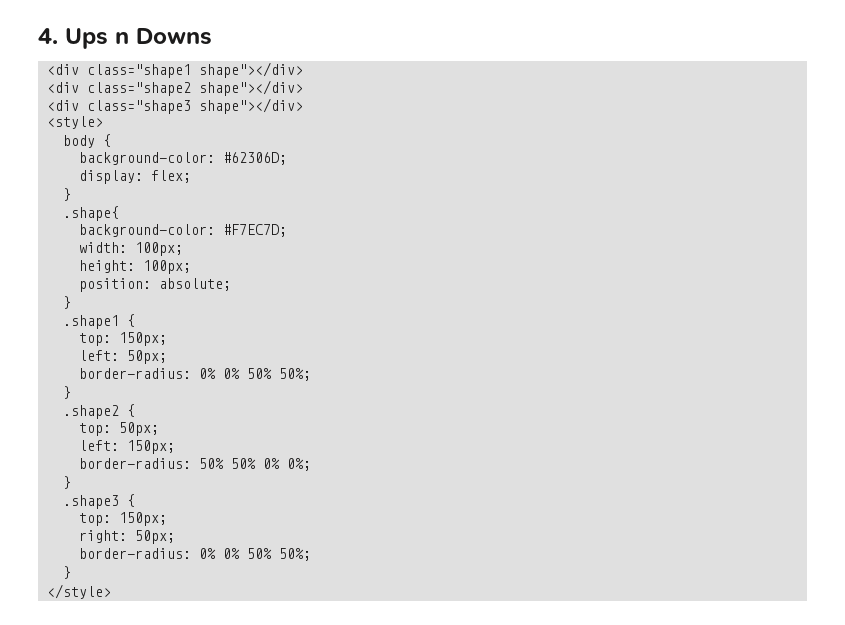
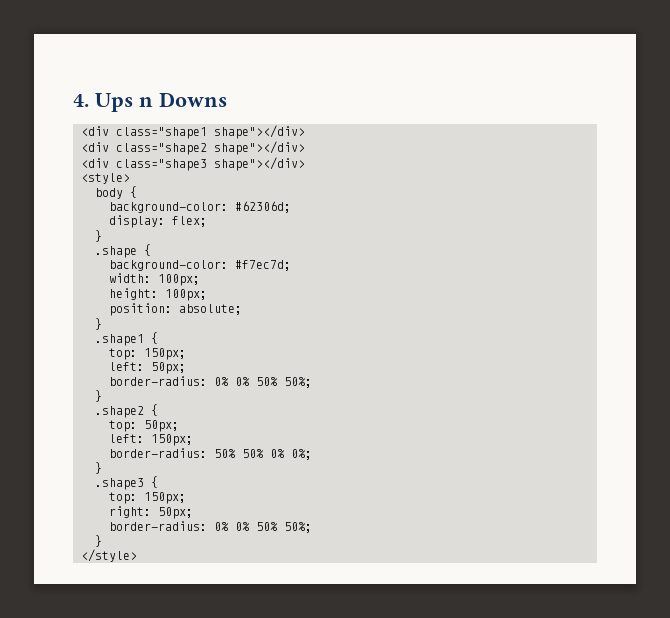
- background-color: #62306D;
+ background-color: #62306d;
- .shape{
- background-color: #F7EC7D;
+ .shape {
+ background-color: #f7ec7d;

